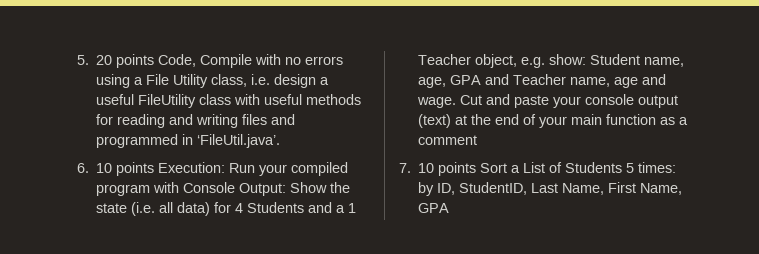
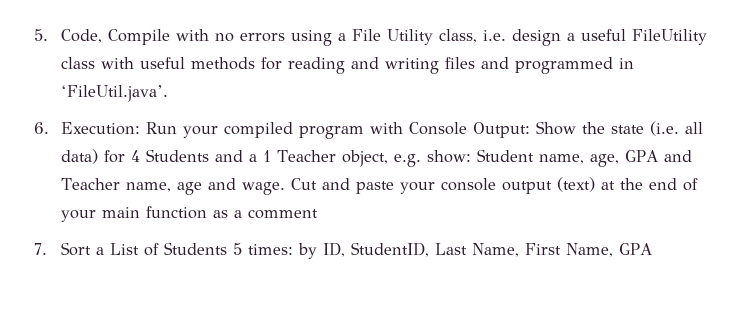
- 5. 20 points Code, Compile with no errors using a File Utility class, i.e. design a useful FileUtility class with useful methods for reading and writing files and programmed in ‘FileUtil.java’.
+ 5. Code, Compile with no errors using a File Utility class, i.e. design a useful FileUtility class with useful methods for reading and writing files and programmed in ‘FileUtil.java’.
- 6. 10 points Execution: Run your compiled program with Console Output: Show the state (i.e. all data) for 4 Students and a 1 Teacher object, e.g. show: Student name, age, GPA and Teacher name, age and wage.
+ 6. Execution: Run your compiled program with Console Output: Show the state (i.e. all data) for 4 Students and a 1 Teacher object, e.g. show: Student name, age, GPA and Teacher name, age and wage.
- 7. 10 points Sort a List of Students 5 times: by ID, StudentID, Last Name, First Name, GPA
+ 7. Sort a List of Students 5 times: by ID, StudentID, Last Name, First Name, GPA

